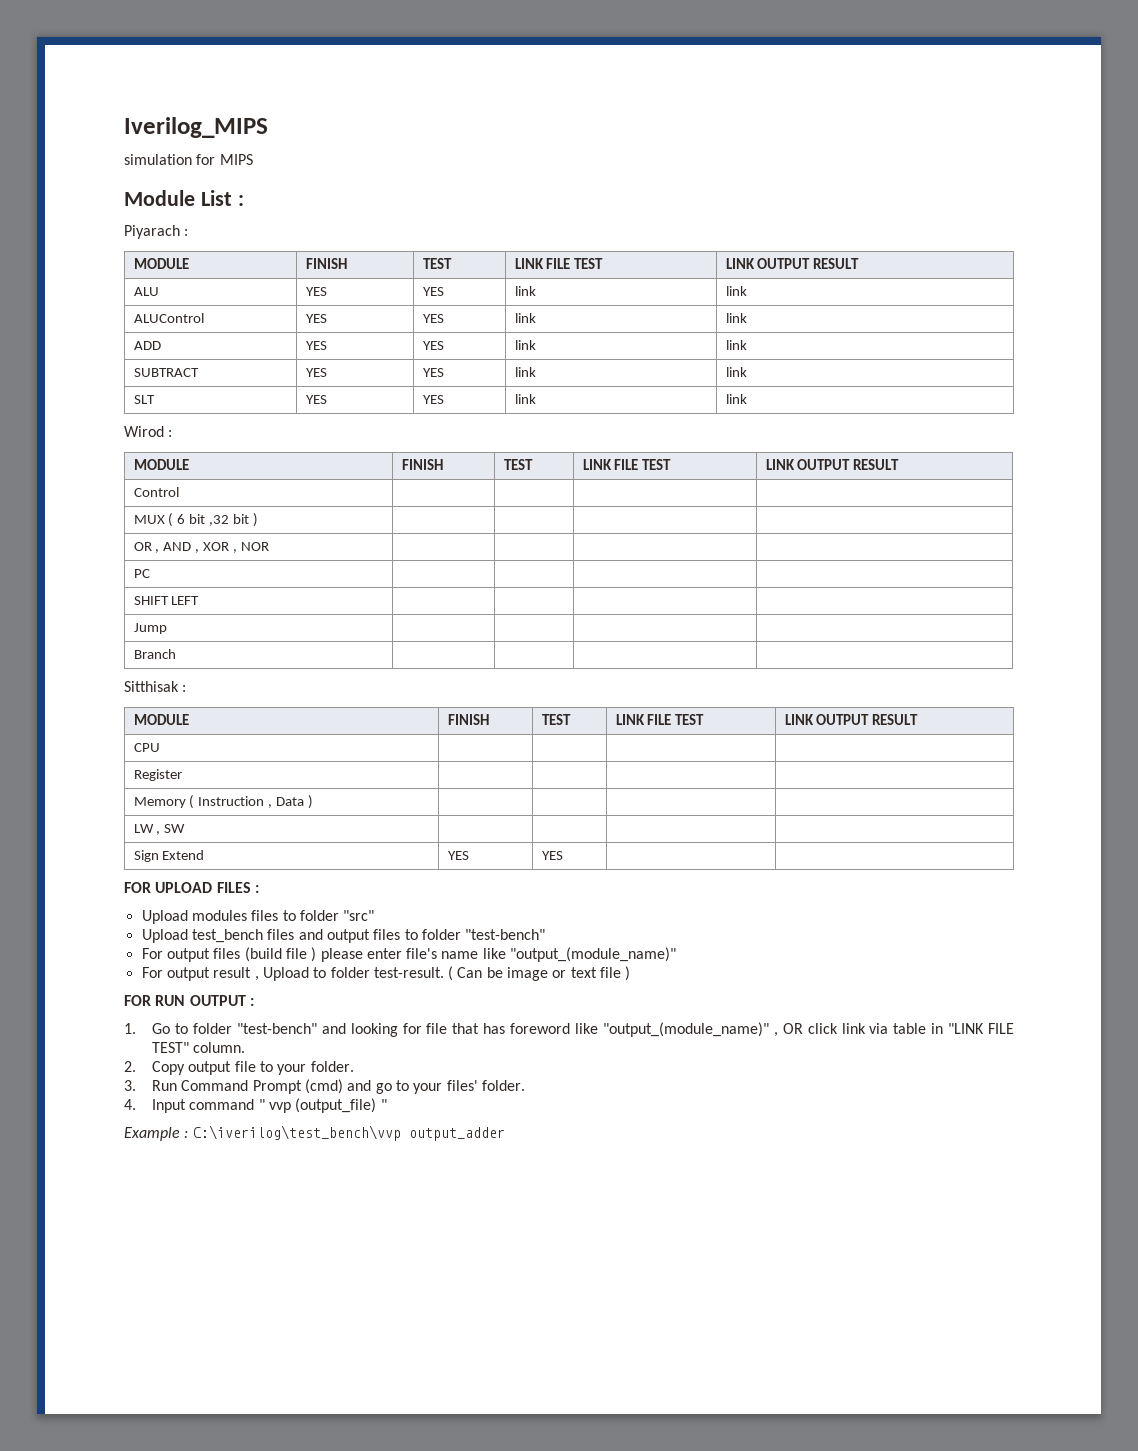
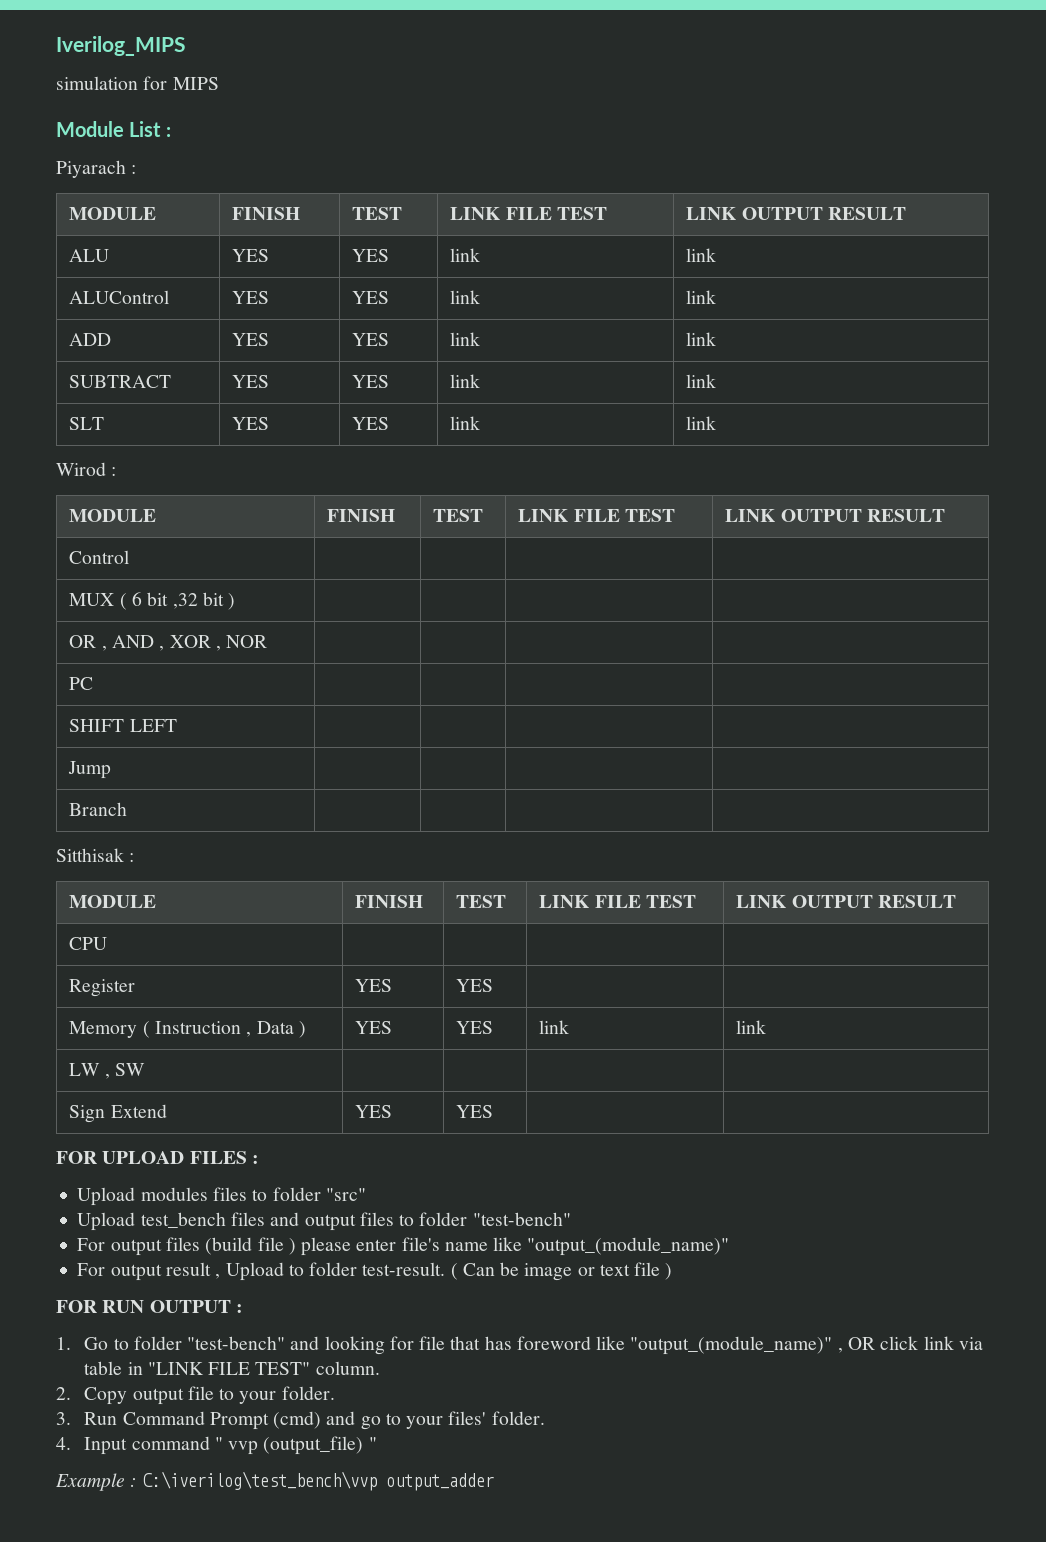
- Register | | | |
+ Register | YES | YES | |
- Memory ( Instruction , Data ) | | | |
+ Memory ( Instruction , Data ) | YES | YES | link | link

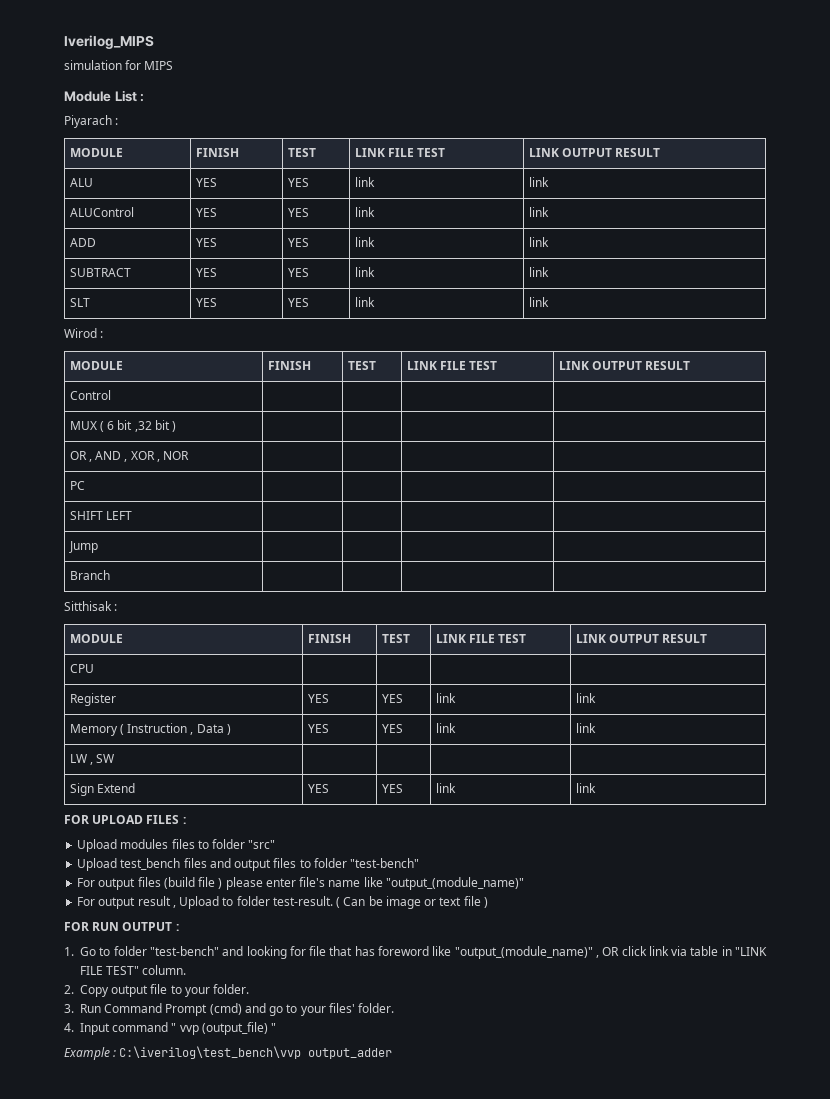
- Register | YES | YES | |
+ Register | YES | YES | link | link
- Sign Extend | YES | YES | |
+ Sign Extend | YES | YES | link | link

